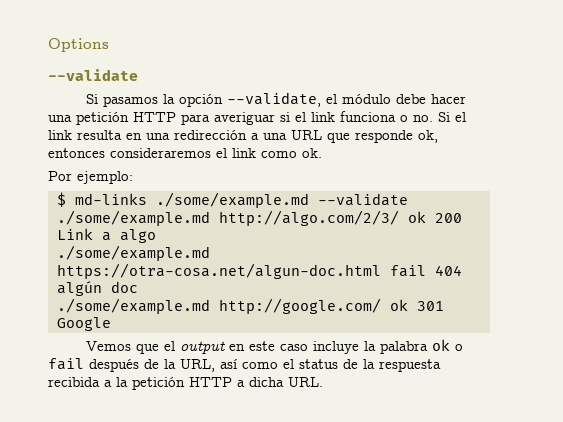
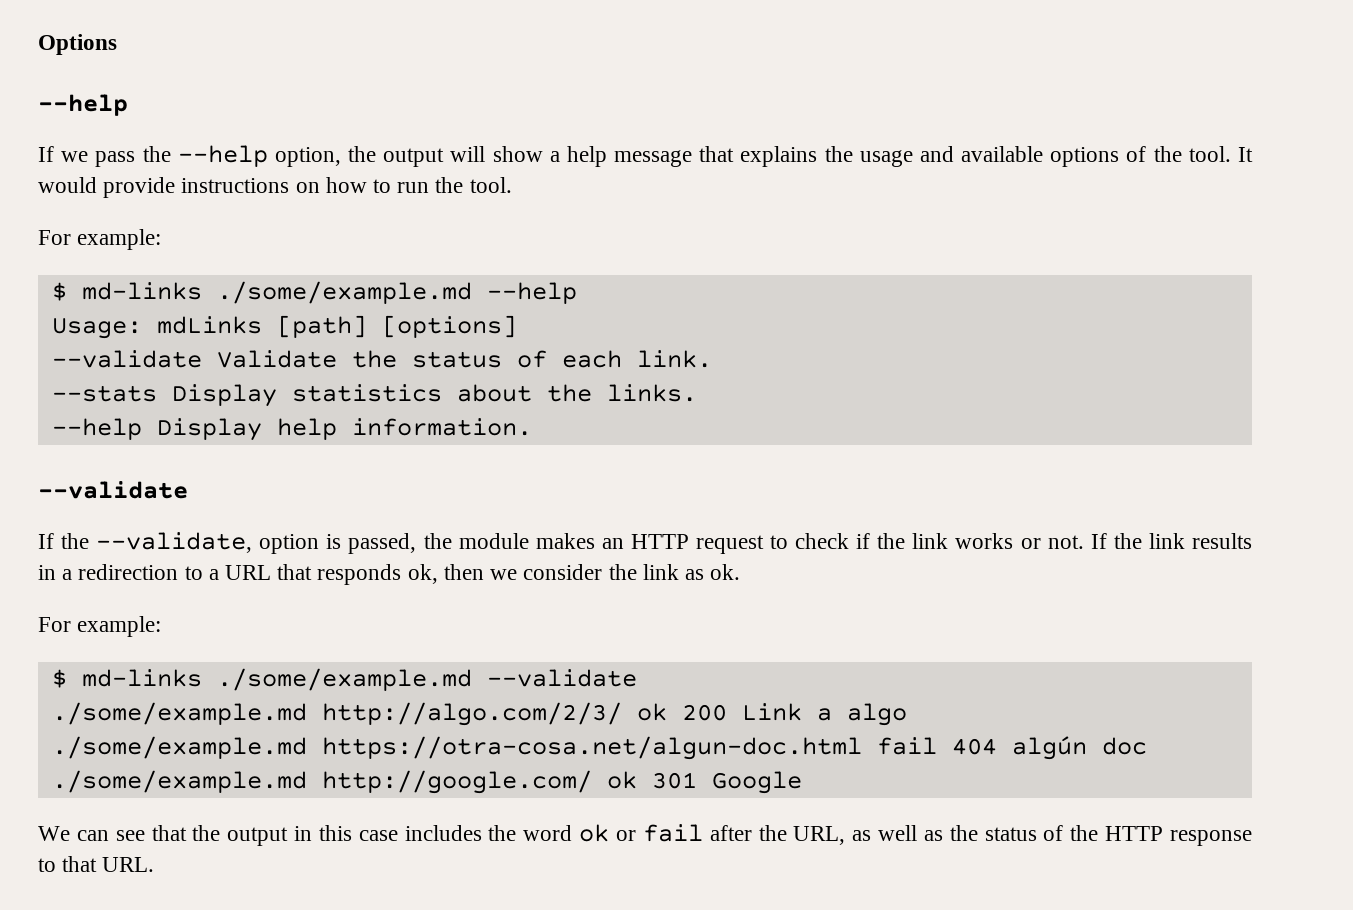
  Options
+ --help
+ If we pass the --help option, the output will show a help message that explains the usage and available options of the tool. It would provide instructions on how to run the tool.
+ For example:
+ $ md-links ./some/example.md --help
+ Usage: mdLinks [path] [options]
+ --validate Validate the status of each link.
+ --stats Display statistics about the links.
+ --help Display help information.
  --validate
- Si pasamos la opción --validate, el módulo debe hacer una petición HTTP para averiguar si el link funciona o no. Si el link resulta en una redirección a una URL que responde ok, entonces consideraremos el link como ok.
- Por ejemplo:
+ If the --validate, option is passed, the module makes an HTTP request to check if the link works or not. If the link results in a redirection to a URL that responds ok, then we consider the link as ok.
+ For example:
- Vemos que el output en este caso incluye la palabra ok o fail después de la URL, así como el status de la respuesta recibida a la petición HTTP a dicha URL.
+ We can see that the output in this case includes the word ok or fail after the URL, as well as the status of the HTTP response to that URL.

